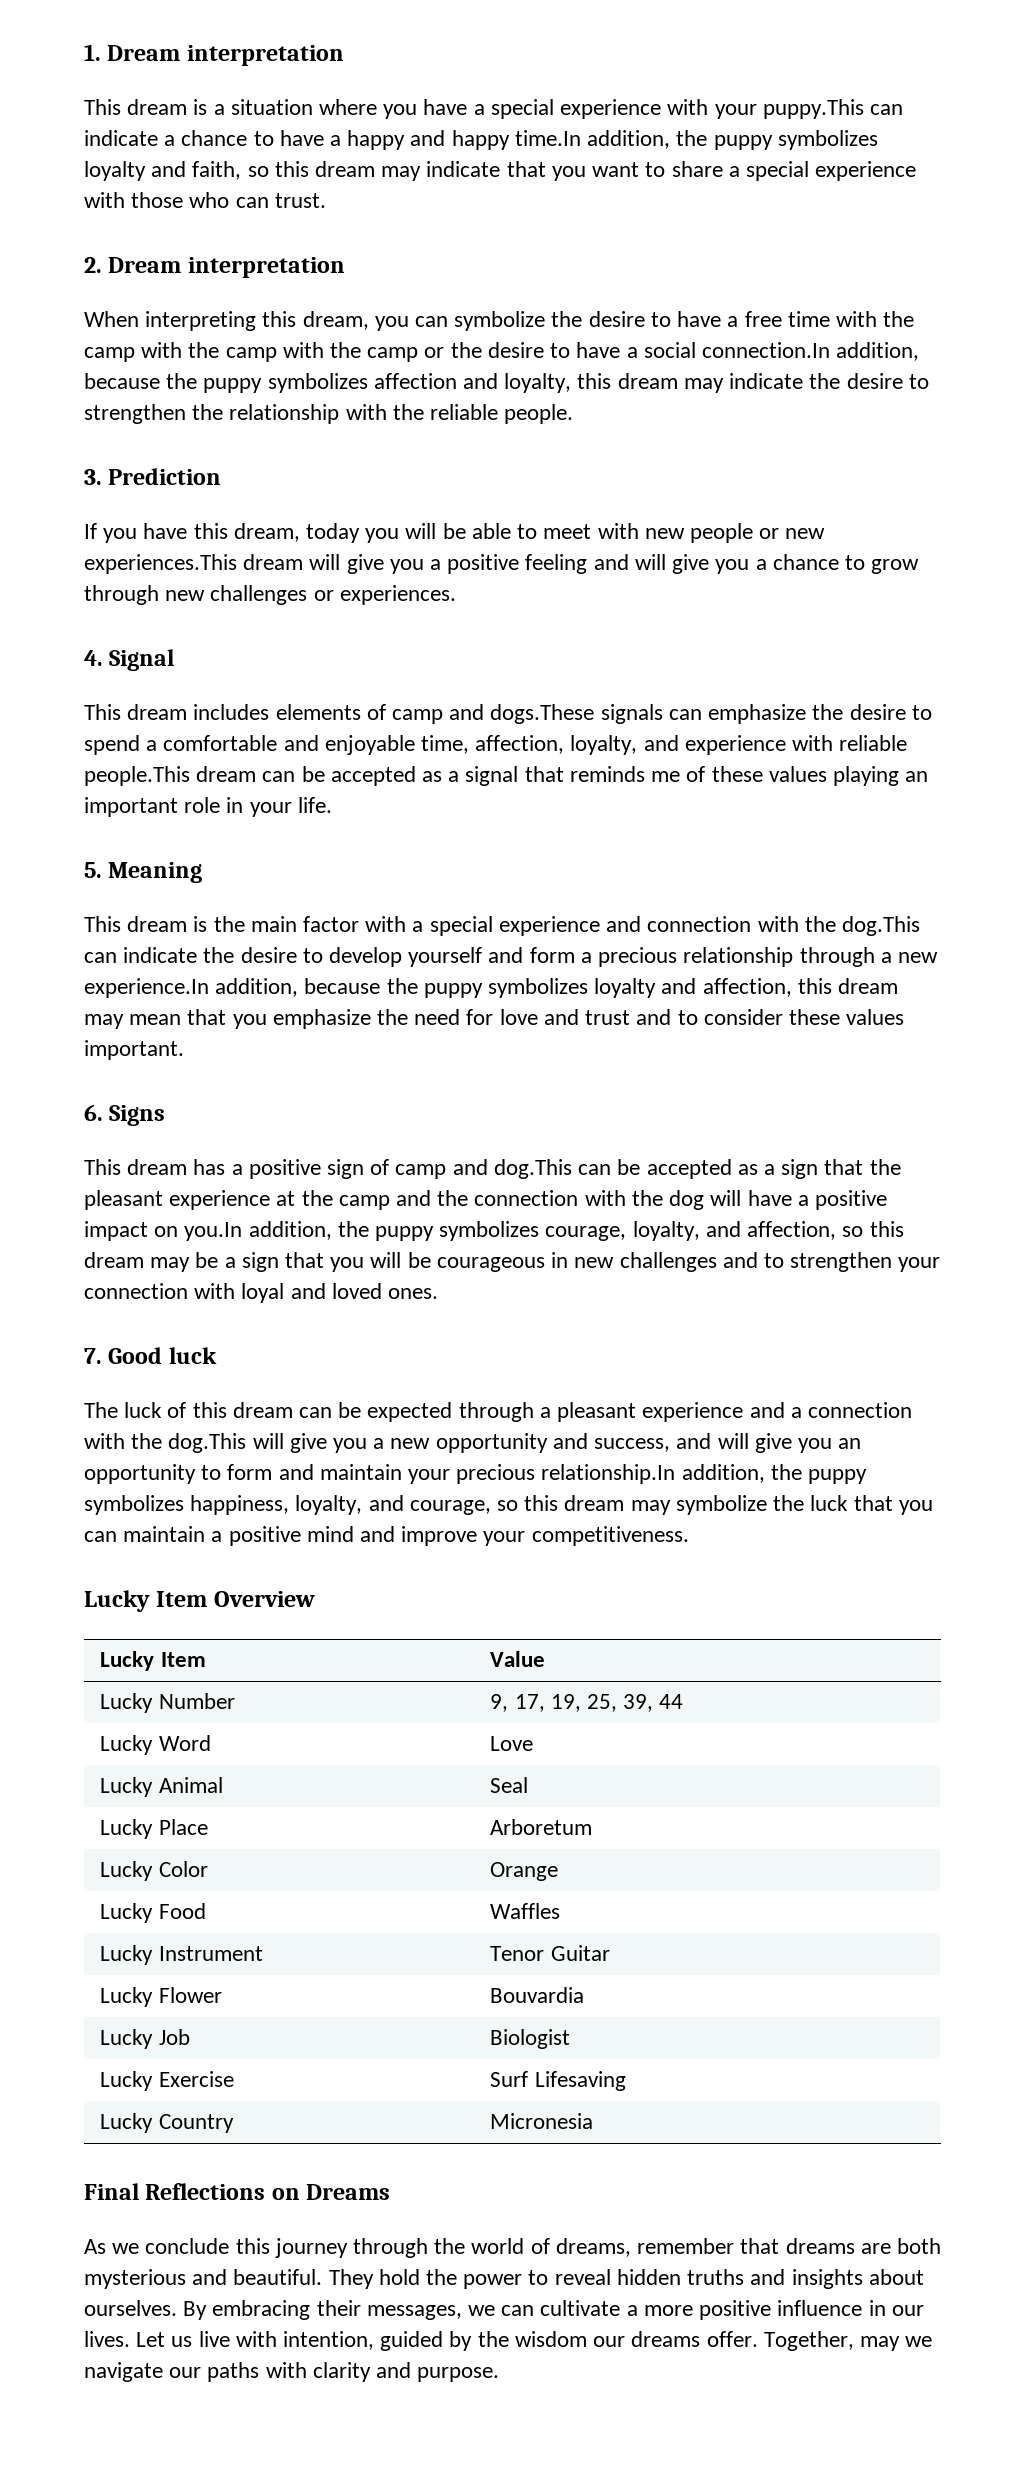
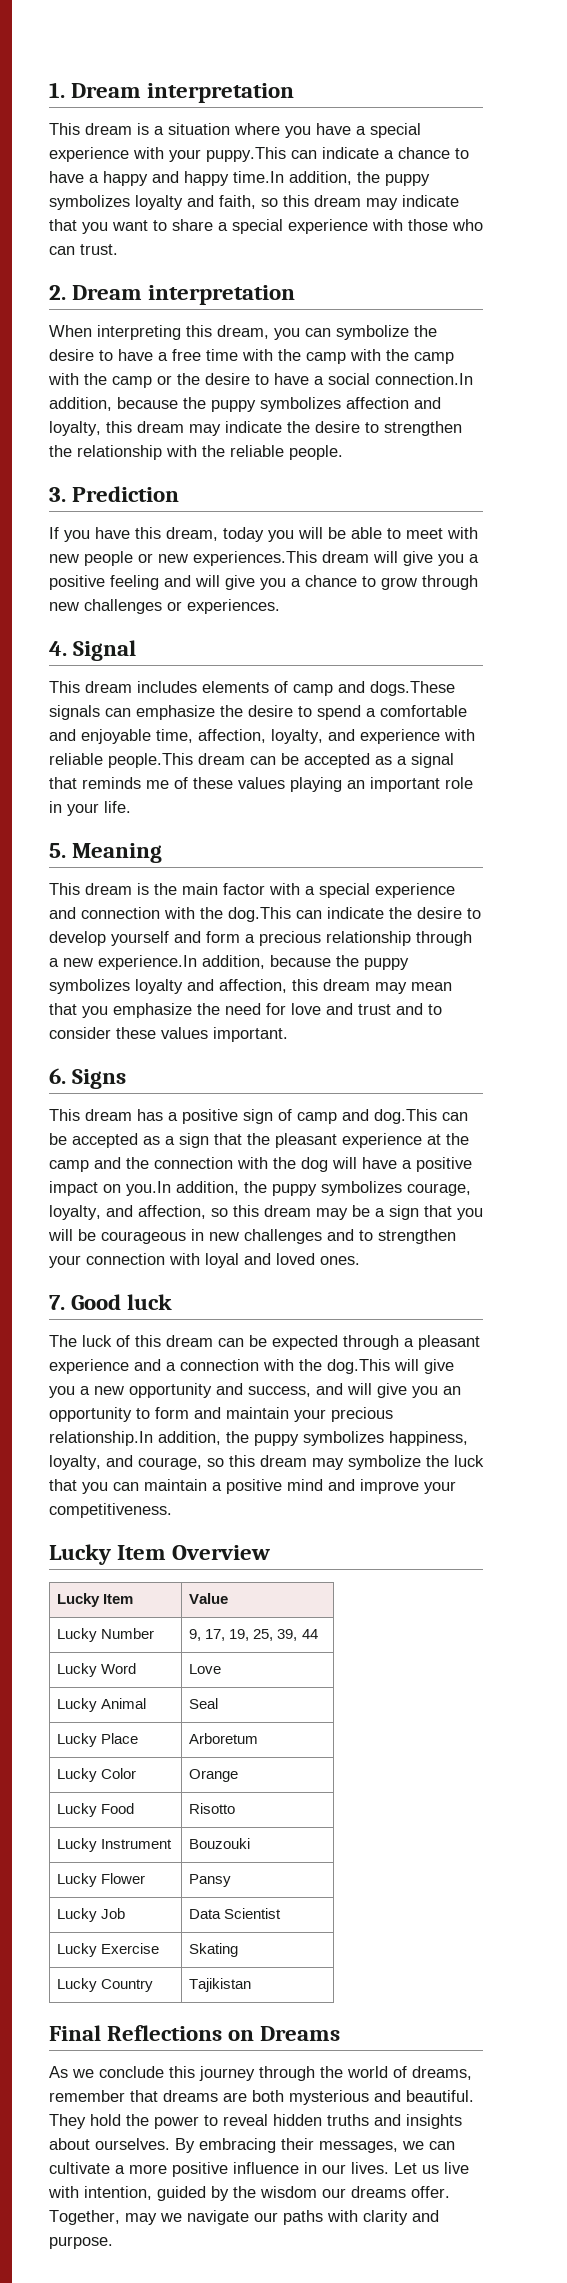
- Lucky Food | Waffles
+ Lucky Food | Risotto
- Lucky Instrument | Tenor Guitar
+ Lucky Instrument | Bouzouki
- Lucky Flower | Bouvardia
+ Lucky Flower | Pansy
- Lucky Job | Biologist
+ Lucky Job | Data Scientist
- Lucky Exercise | Surf Lifesaving
+ Lucky Exercise | Skating
- Lucky Country | Micronesia
+ Lucky Country | Tajikistan

